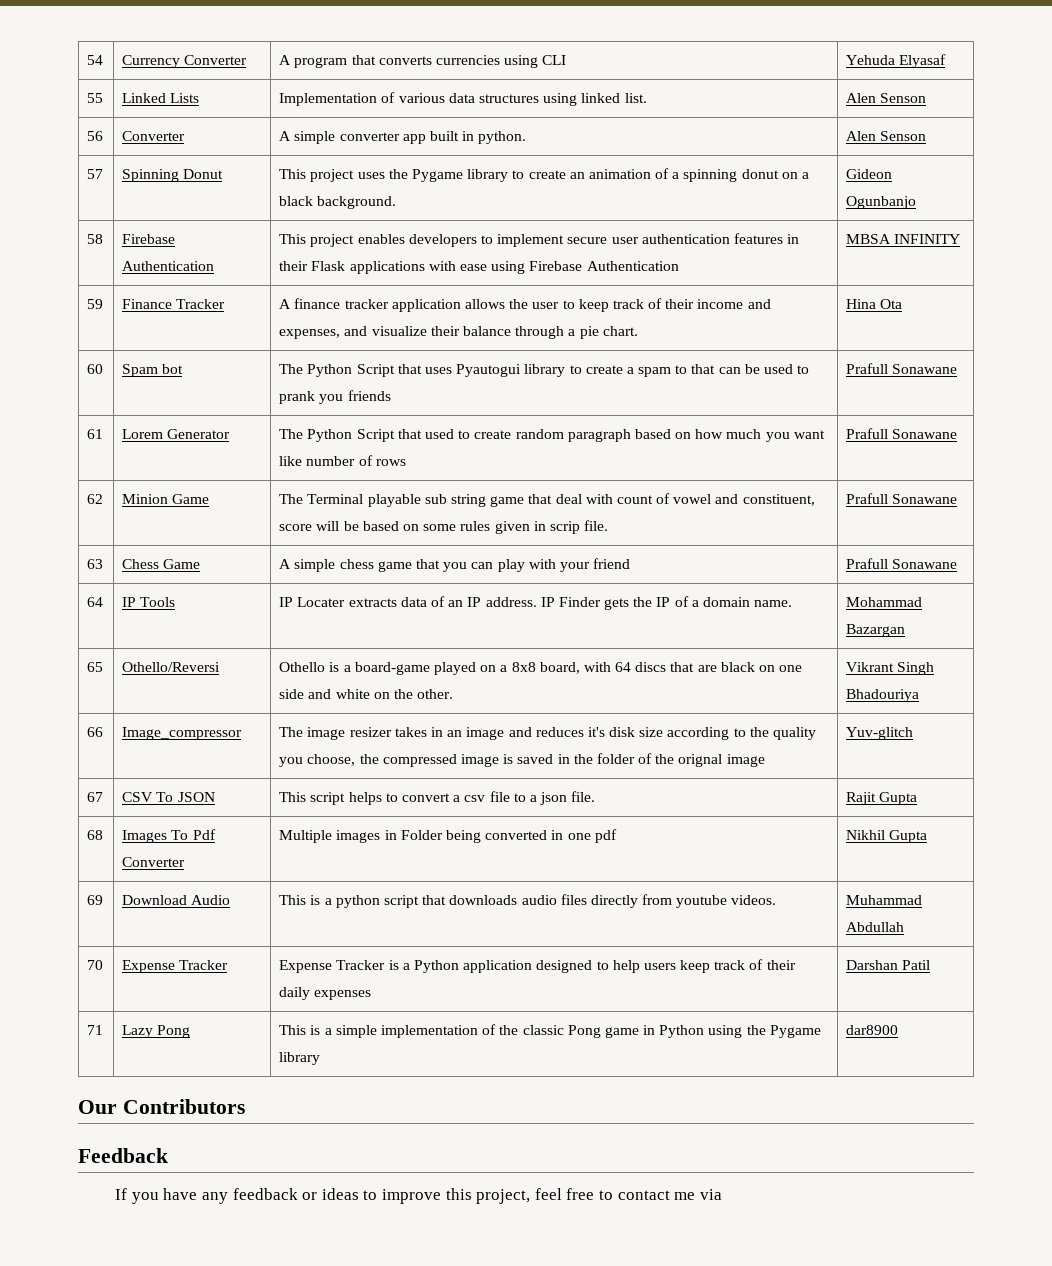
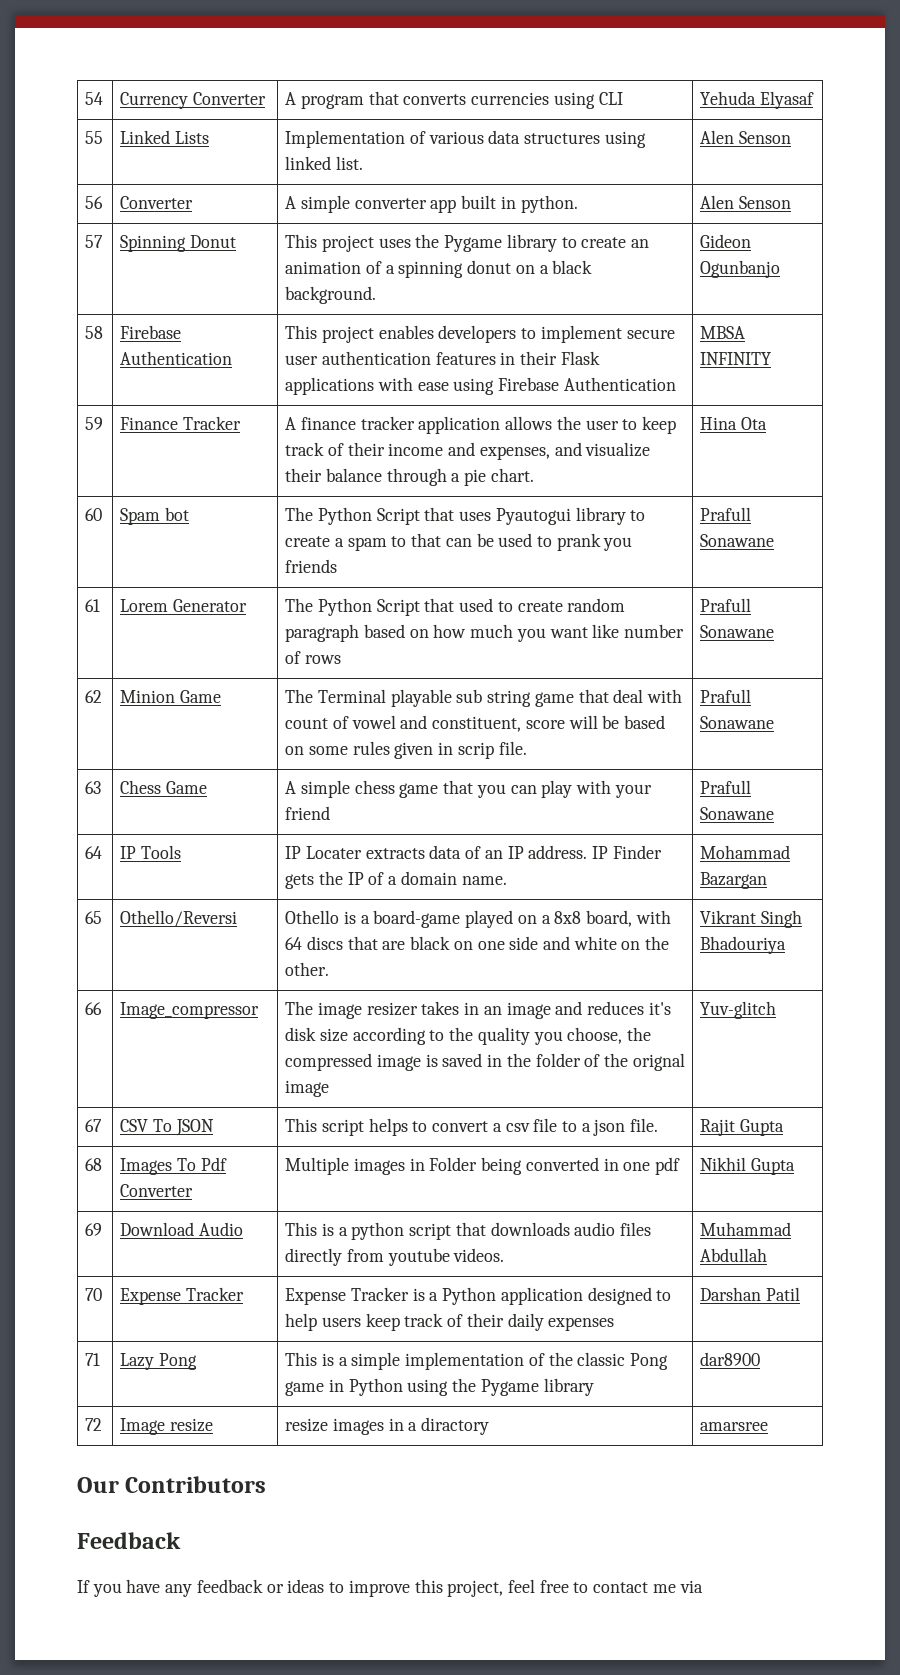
+ 72 | Image resize | resize images in a diractory | amarsree

